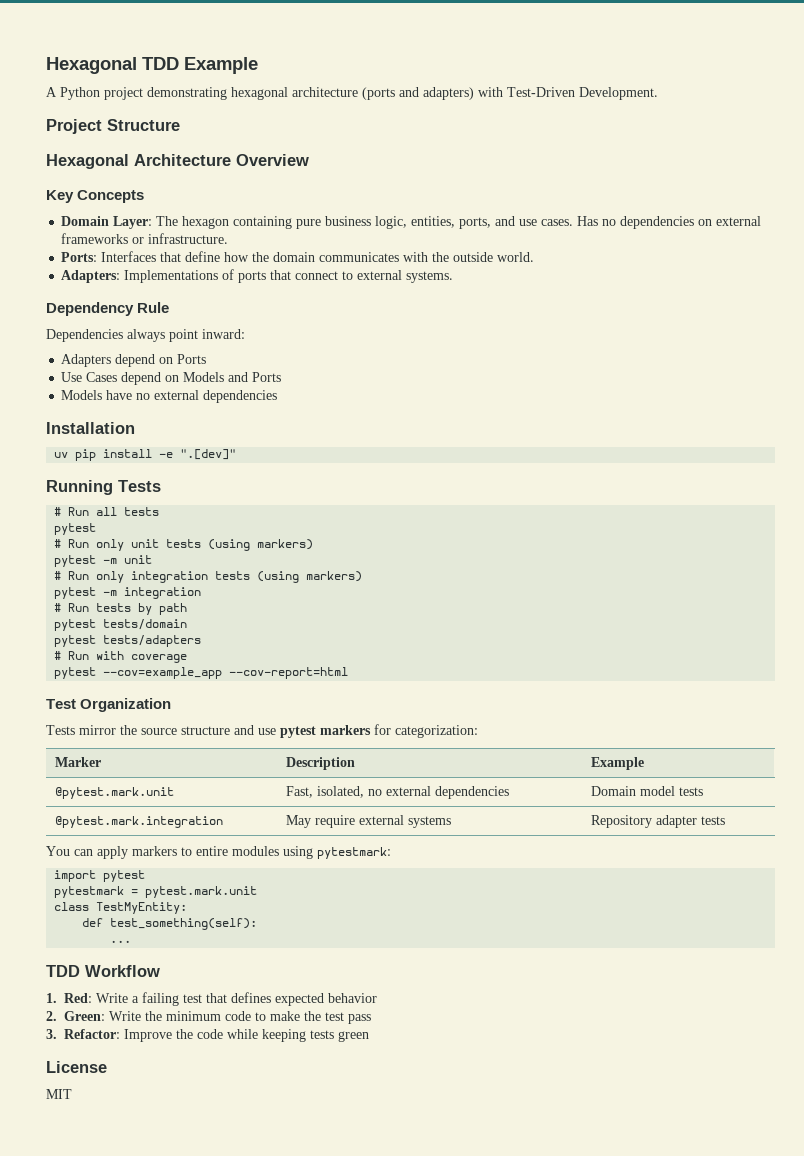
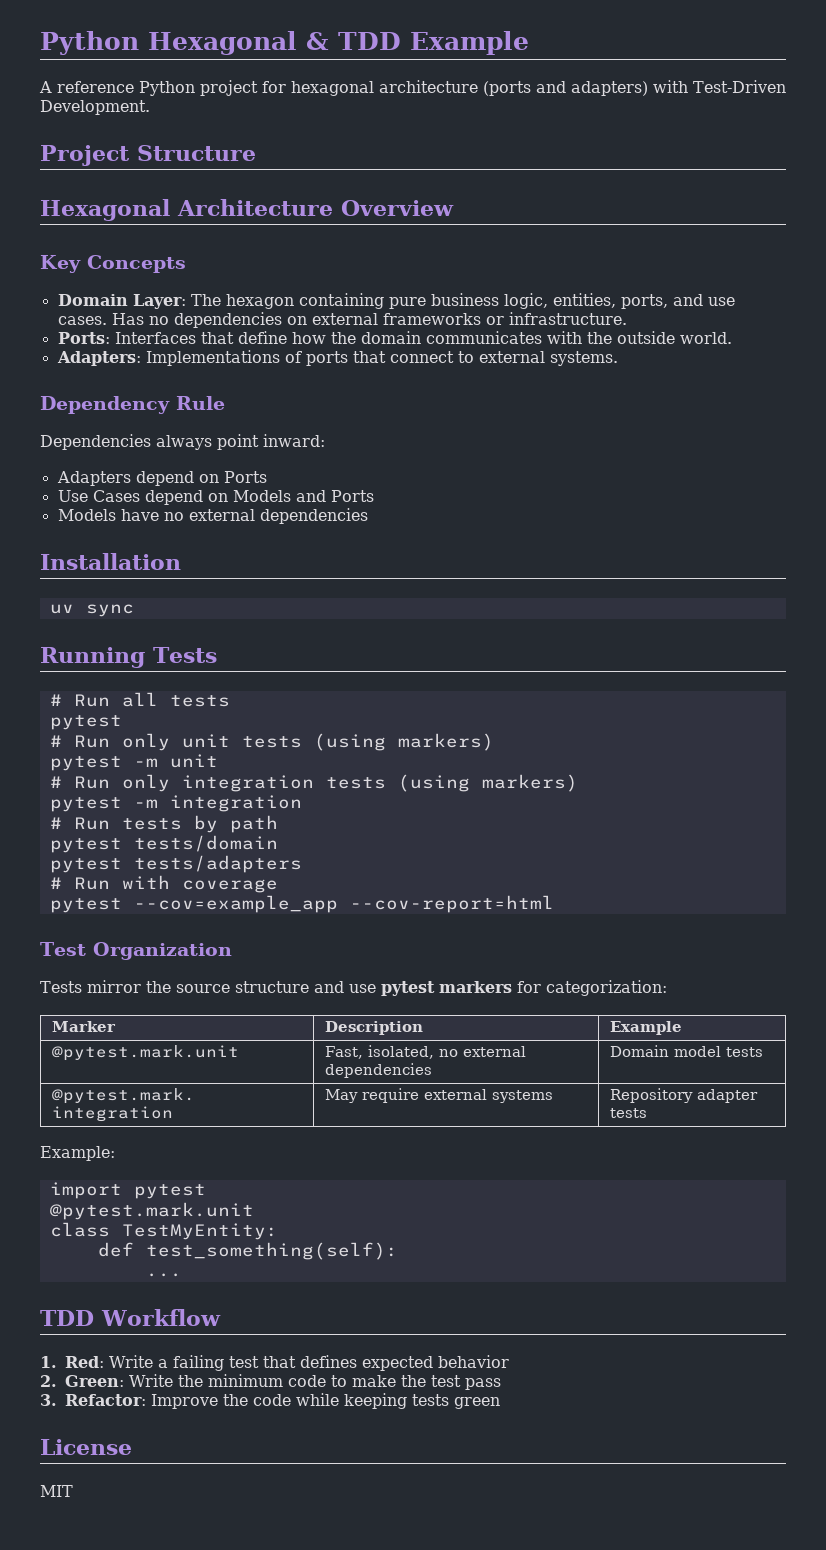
- Hexagonal TDD Example
+ Python Hexagonal & TDD Example
- A Python project demonstrating hexagonal architecture (ports and adapters) with Test-Driven Development.
+ A reference Python project for hexagonal architecture (ports and adapters) with Test-Driven Development.
- uv pip install -e ".[dev]"
+ uv sync
- You can apply markers to entire modules using pytestmark:
+ Example:
  import pytest
- pytestmark = pytest.mark.unit
+ @pytest.mark.unit

